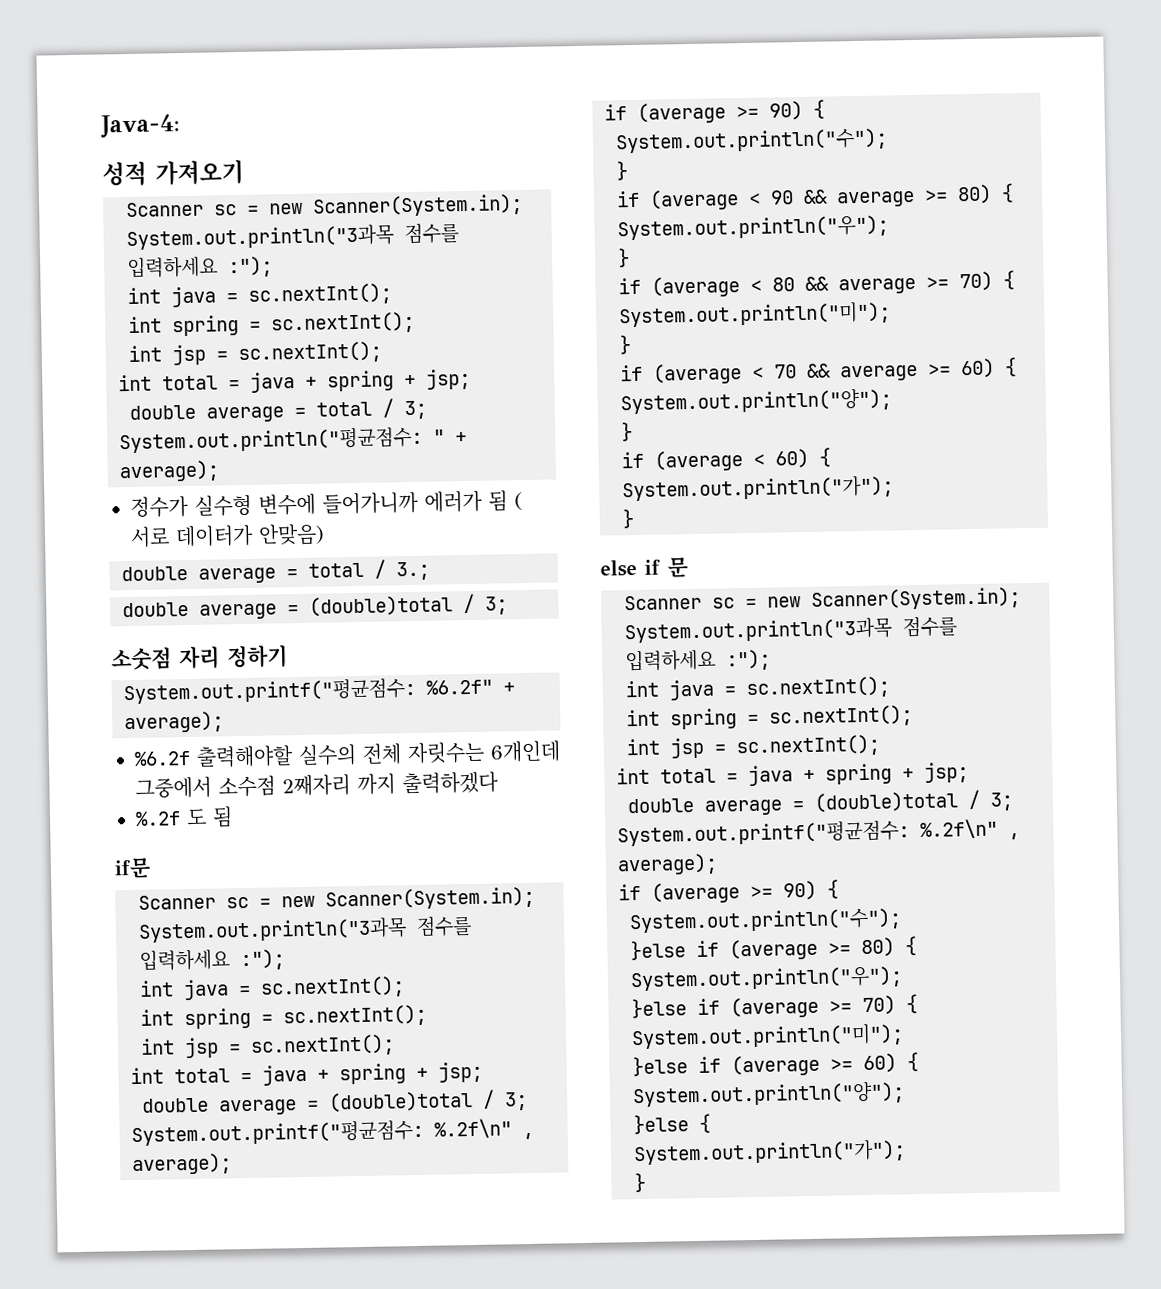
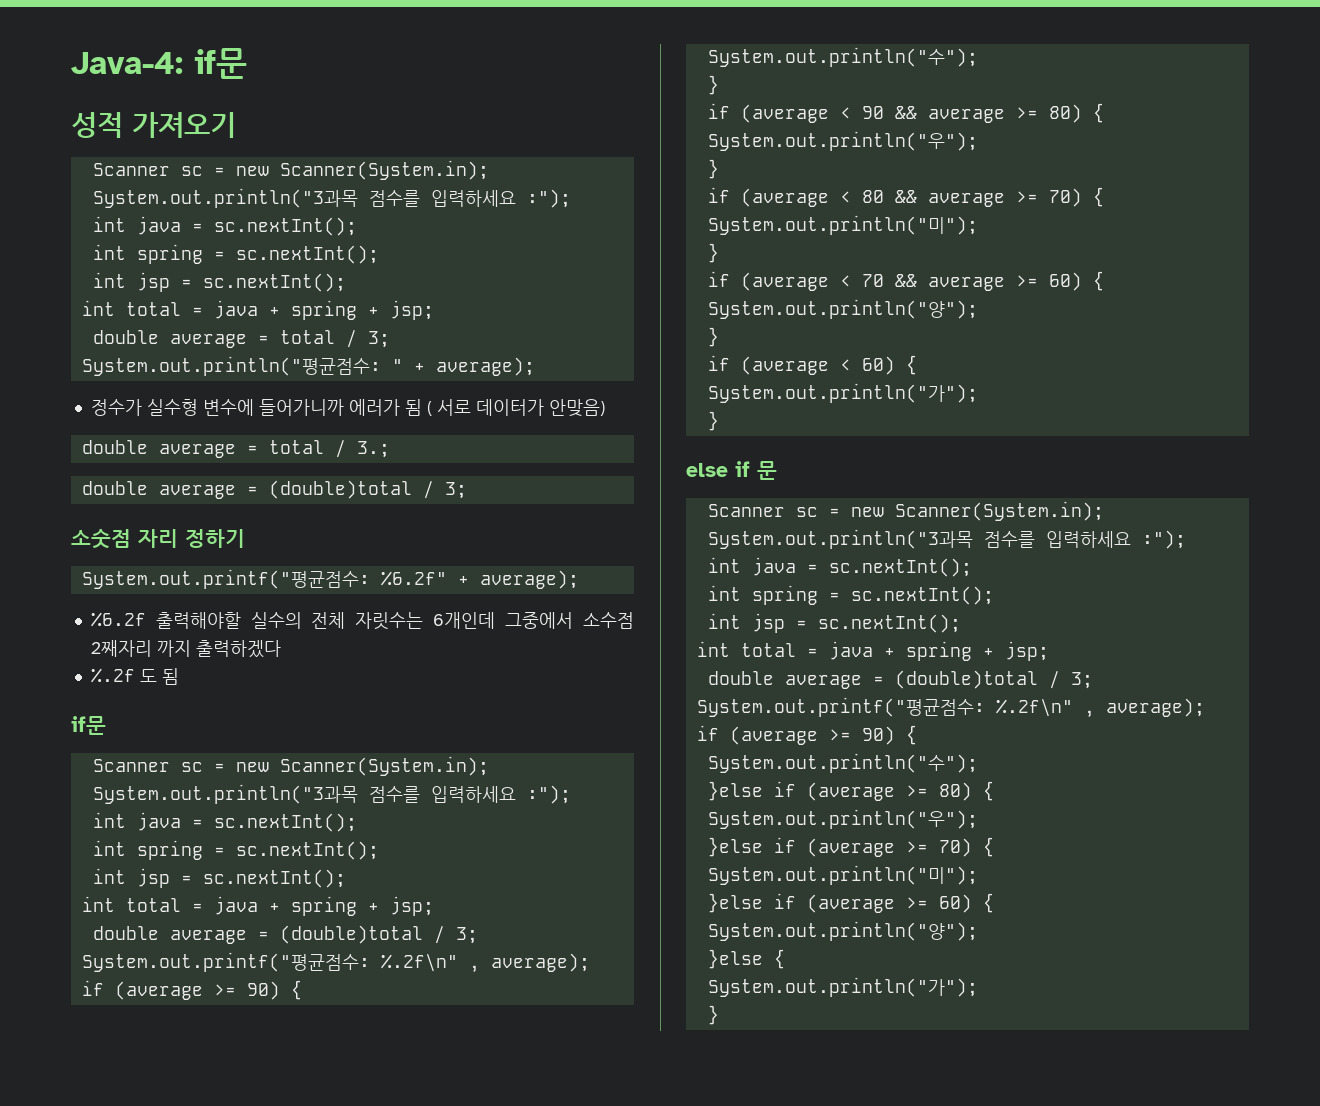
- Java-4:
+ Java-4: if문

